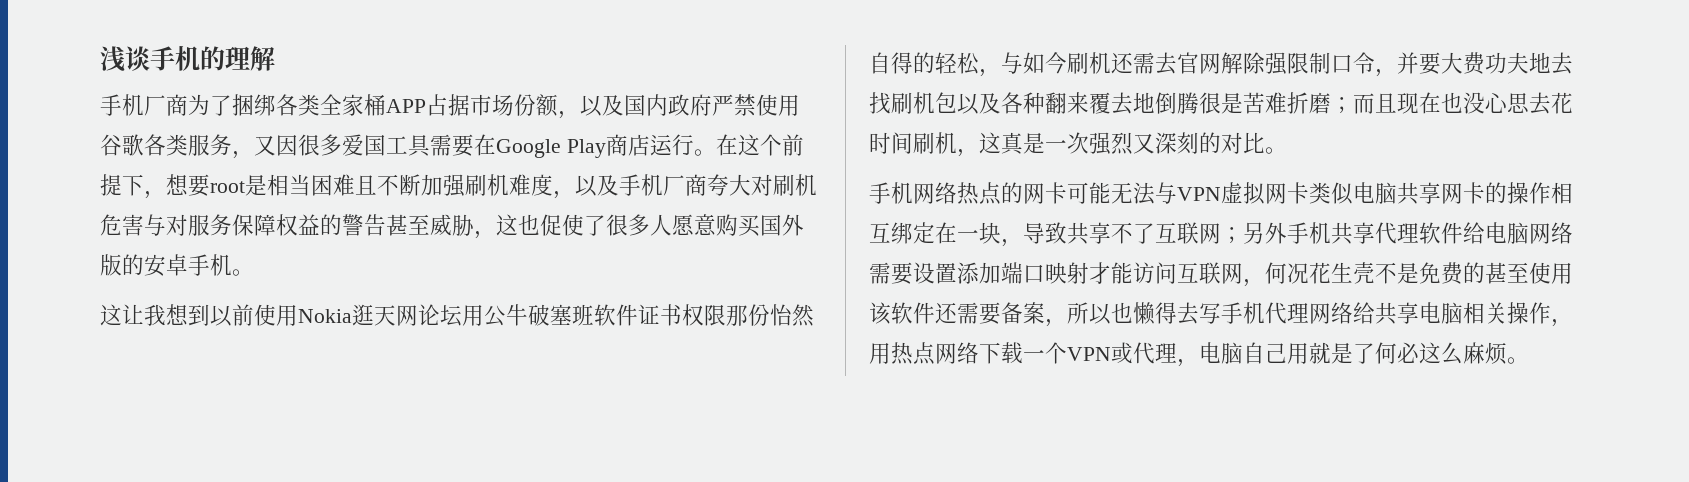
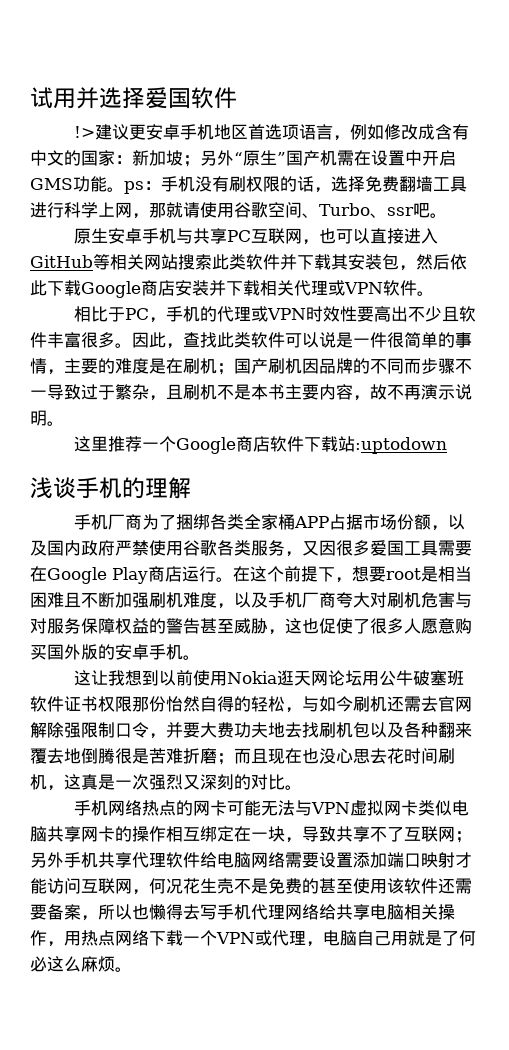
+ 试用并选择爱国软件
+ !>建议更安卓手机地区首选项语言，例如修改成含有中文的国家：新加坡；另外“原生”国产机需在设置中开启GMS功能。ps：手机没有刷权限的话，选择免费翻墙工具进行科学上网，那就请使用谷歌空间、Turbo、ssr吧。
+ 原生安卓手机与共享PC互联网，也可以直接进入GitHub等相关网站搜索此类软件并下载其安装包，然后依此下载Google商店安装并下载相关代理或VPN软件。
+ 相比于PC，手机的代理或VPN时效性要高出不少且软件丰富很多。因此，查找此类软件可以说是一件很简单的事情，主要的难度是在刷机；国产刷机因品牌的不同而步骤不一导致过于繁杂，且刷机不是本书主要内容，故不再演示说明。
+ 这里推荐一个Google商店软件下载站:uptodown

